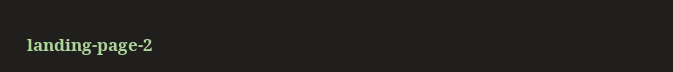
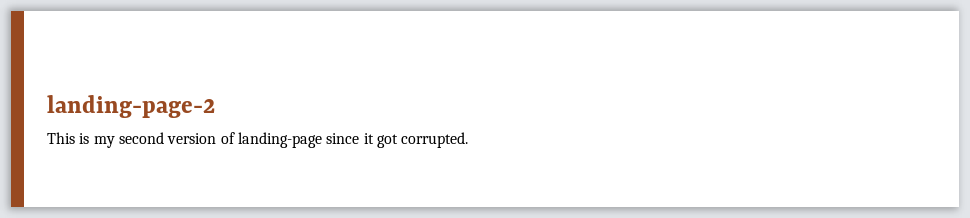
+ This is my second version of landing-page since it got corrupted.

